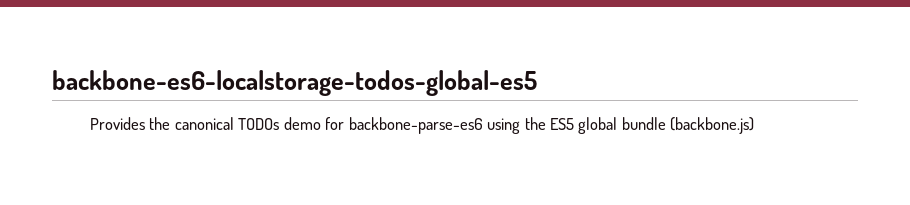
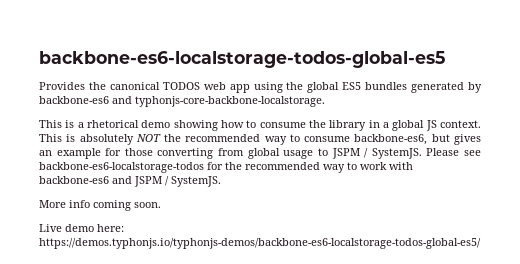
- Provides the canonical TODOs demo for backbone-parse-es6 using the ES5 global bundle (backbone.js)
+ Provides the canonical TODOS web app using the global ES5 bundles generated by backbone-es6 and typhonjs-core-backbone-localstorage.
+ This is a rhetorical demo showing how to consume the library in a global JS context. This is absolutely NOT the recommended way to consume backbone-es6, but gives an example for those converting from global usage to JSPM / SystemJS. Please see backbone-es6-localstorage-todos for the recommended way to work with backbone-es6 and JSPM / SystemJS.
+ More info coming soon.
+ Live demo here: https://demos.typhonjs.io/typhonjs-demos/backbone-es6-localstorage-todos-global-es5/

